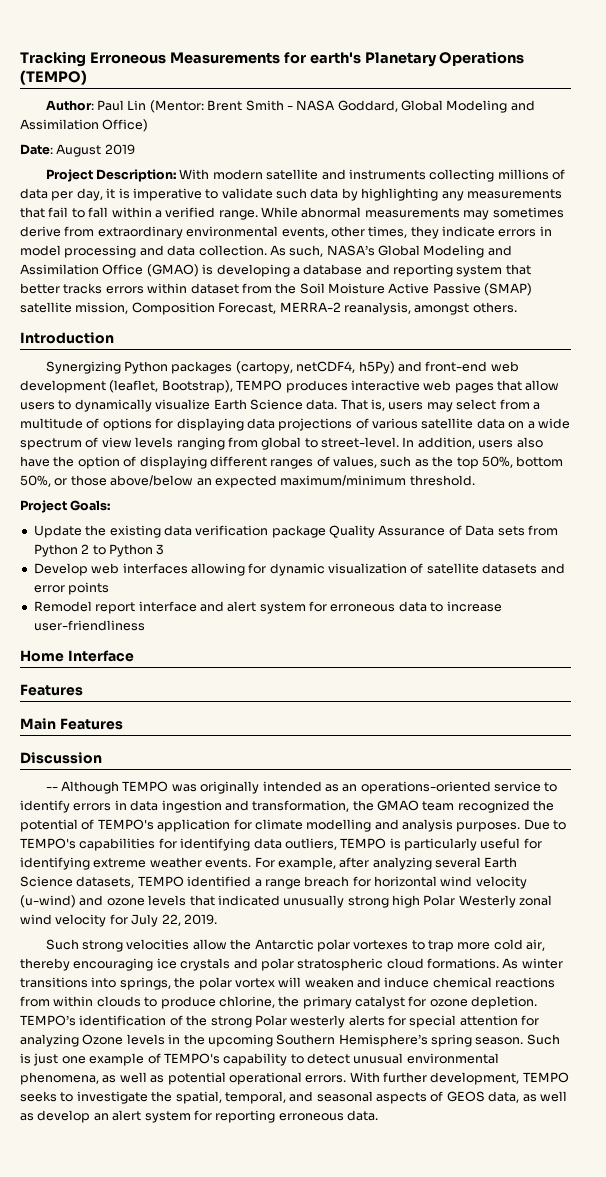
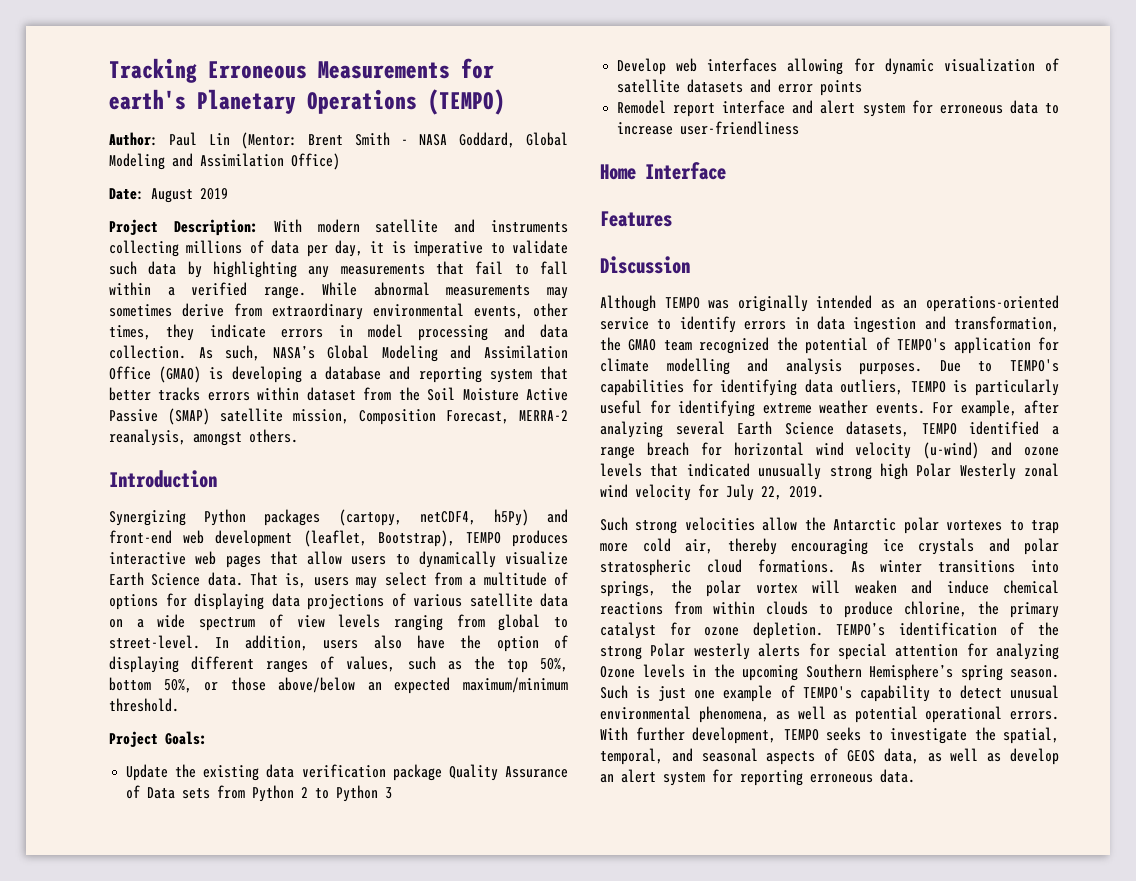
- Main Features
- -- Although TEMPO was originally intended as an operations-oriented service to identify errors in data ingestion and transformation, the GMAO team recognized the potential of TEMPO's application for climate modelling and analysis purposes.
+ Although TEMPO was originally intended as an operations-oriented service to identify errors in data ingestion and transformation, the GMAO team recognized the potential of TEMPO's application for climate modelling and analysis purposes.

